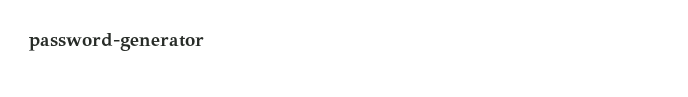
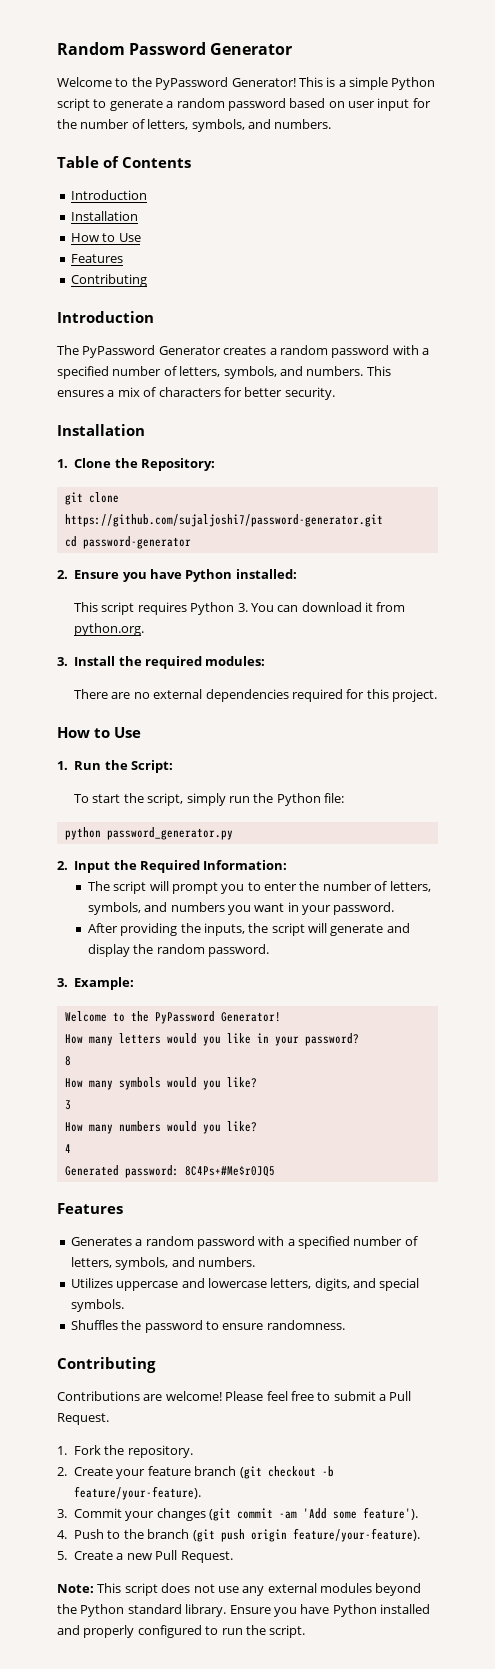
- password-generator
+ Random Password Generator
+ Welcome to the PyPassword Generator! This is a simple Python script to generate a random password based on user input for the number of letters, symbols, and numbers.
+ Table of Contents
+ Introduction
+ Installation
+ How to Use
+ Features
+ Contributing
+ Introduction
+ The PyPassword Generator creates a random password with a specified number of letters, symbols, and numbers. This ensures a mix of characters for better security.
+ Installation
+ 1. Clone the Repository:
+ git clone https://github.com/sujaljoshi7/password-generator.git
+ cd password-generator
+ 2. Ensure you have Python installed:
+ This script requires Python 3. You can download it from python.org.
+ 3. Install the required modules:
+ There are no external dependencies required for this project.
+ How to Use
+ 1. Run the Script:
+ To start the script, simply run the Python file:
+ python password_generator.py
+ 2. Input the Required Information:
+ The script will prompt you to enter the number of letters, symbols, and numbers you want in your password.
+ After providing the inputs, the script will generate and display the random password.
+ 3. Example:
+ Welcome to the PyPassword Generator!
+ How many letters would you like in your password?
+ 8
+ How many symbols would you like?
+ 3
+ How many numbers would you like?
+ 4
+ Generated password: 8C4Ps+#Me$r0JQ5
+ Features
+ Generates a random password with a specified number of letters, symbols, and numbers.
+ Utilizes uppercase and lowercase letters, digits, and special symbols.
+ Shuffles the password to ensure randomness.
+ Contributing
+ Contributions are welcome! Please feel free to submit a Pull Request.
+ 1. Fork the repository.
+ 2. Create your feature branch (git checkout -b feature/your-feature).
+ 3. Commit your changes (git commit -am 'Add some feature').
+ 4. Push to the branch (git push origin feature/your-feature).
+ 5. Create a new Pull Request.
+ Note: This script does not use any external modules beyond the Python standard library. Ensure you have Python installed and properly configured to run the script.

